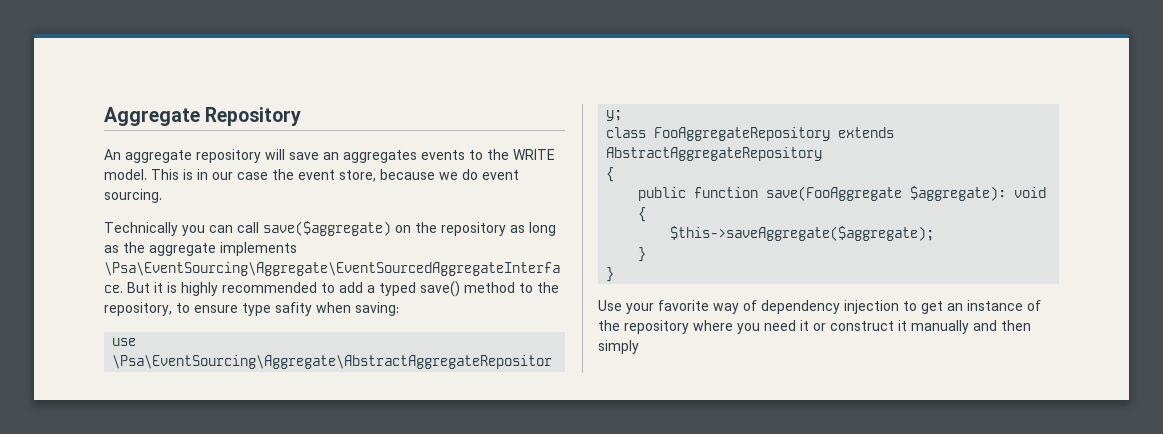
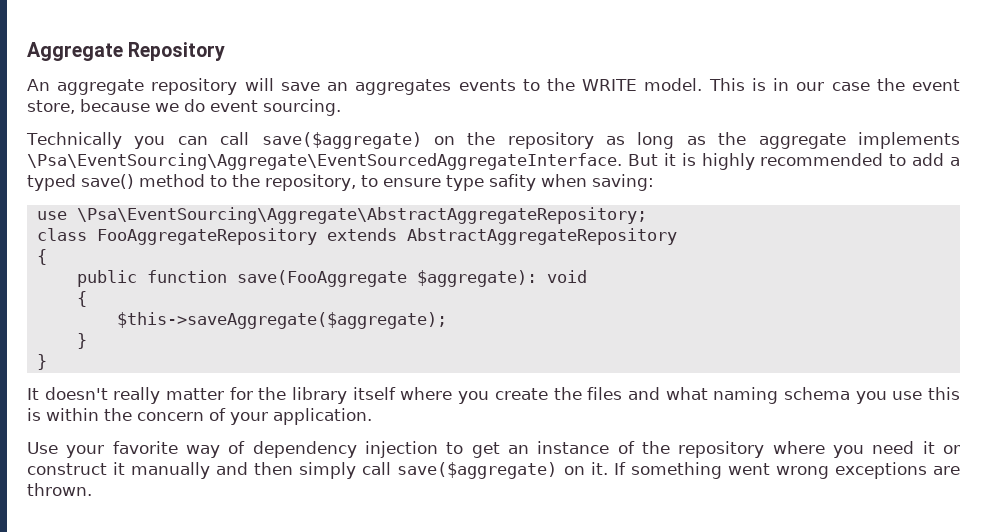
+ It doesn't really matter for the library itself where you create the files and what naming schema you use this is within the concern of your application.
- Use your favorite way of dependency injection to get an instance of the repository where you need it or construct it manually and then simply
+ Use your favorite way of dependency injection to get an instance of the repository where you need it or construct it manually and then simply call save($aggregate) on it. If something went wrong exceptions are thrown.

